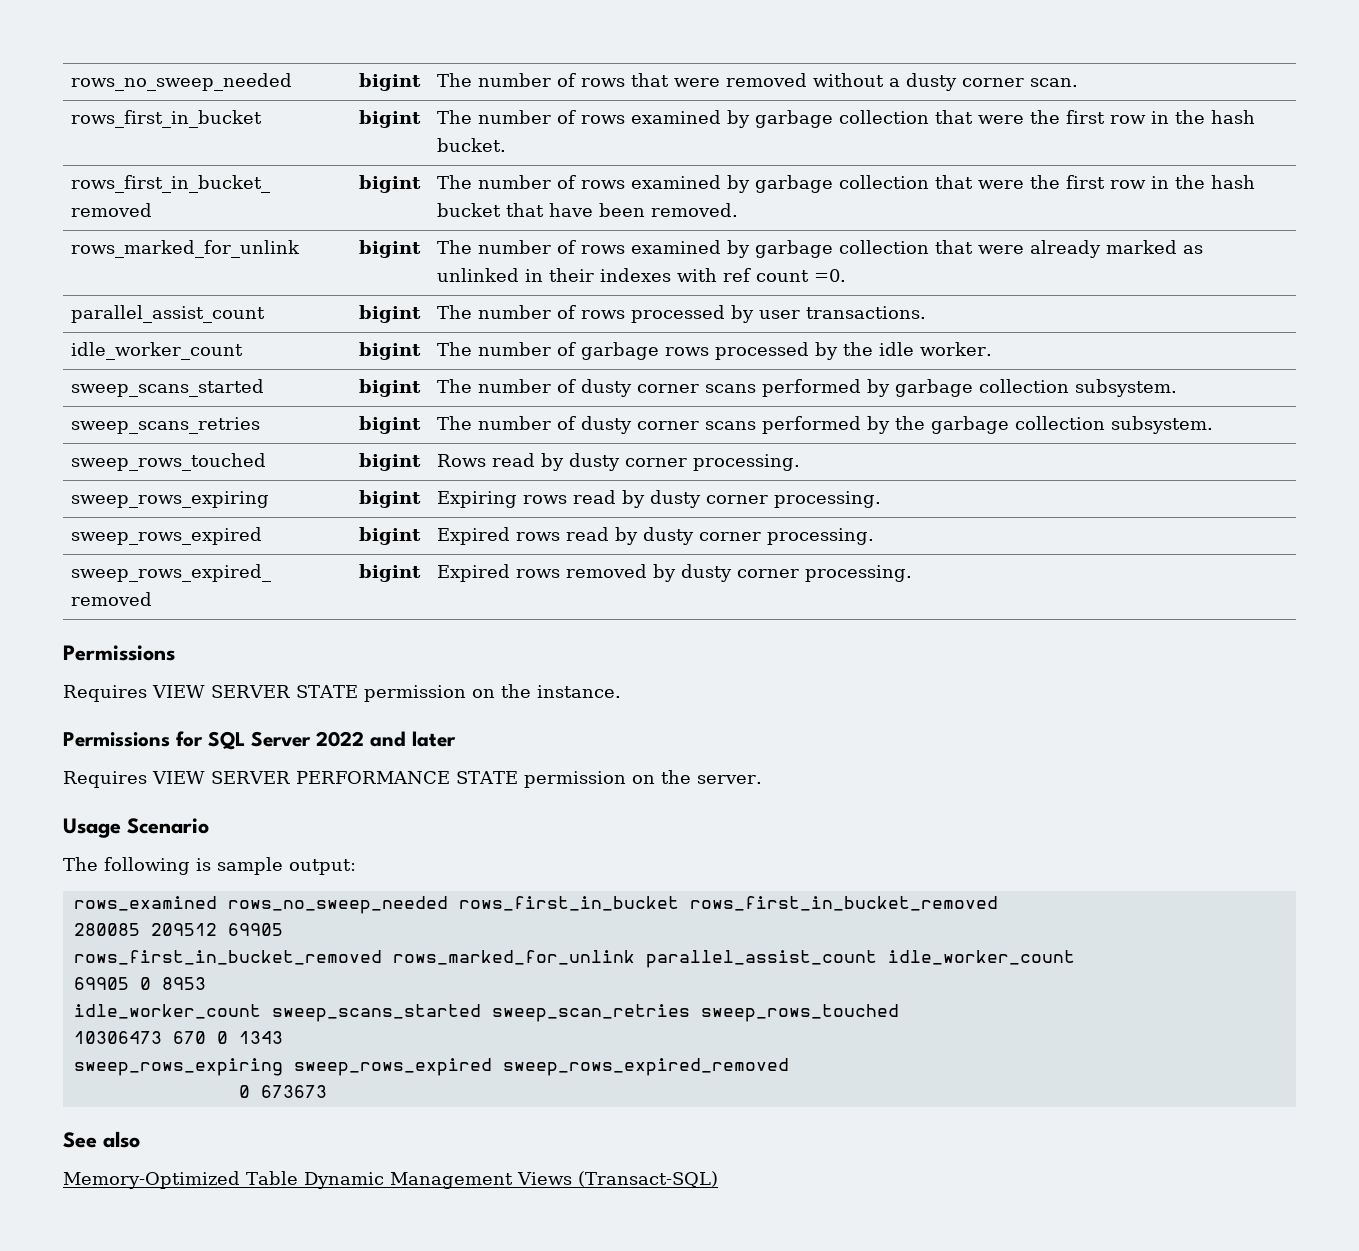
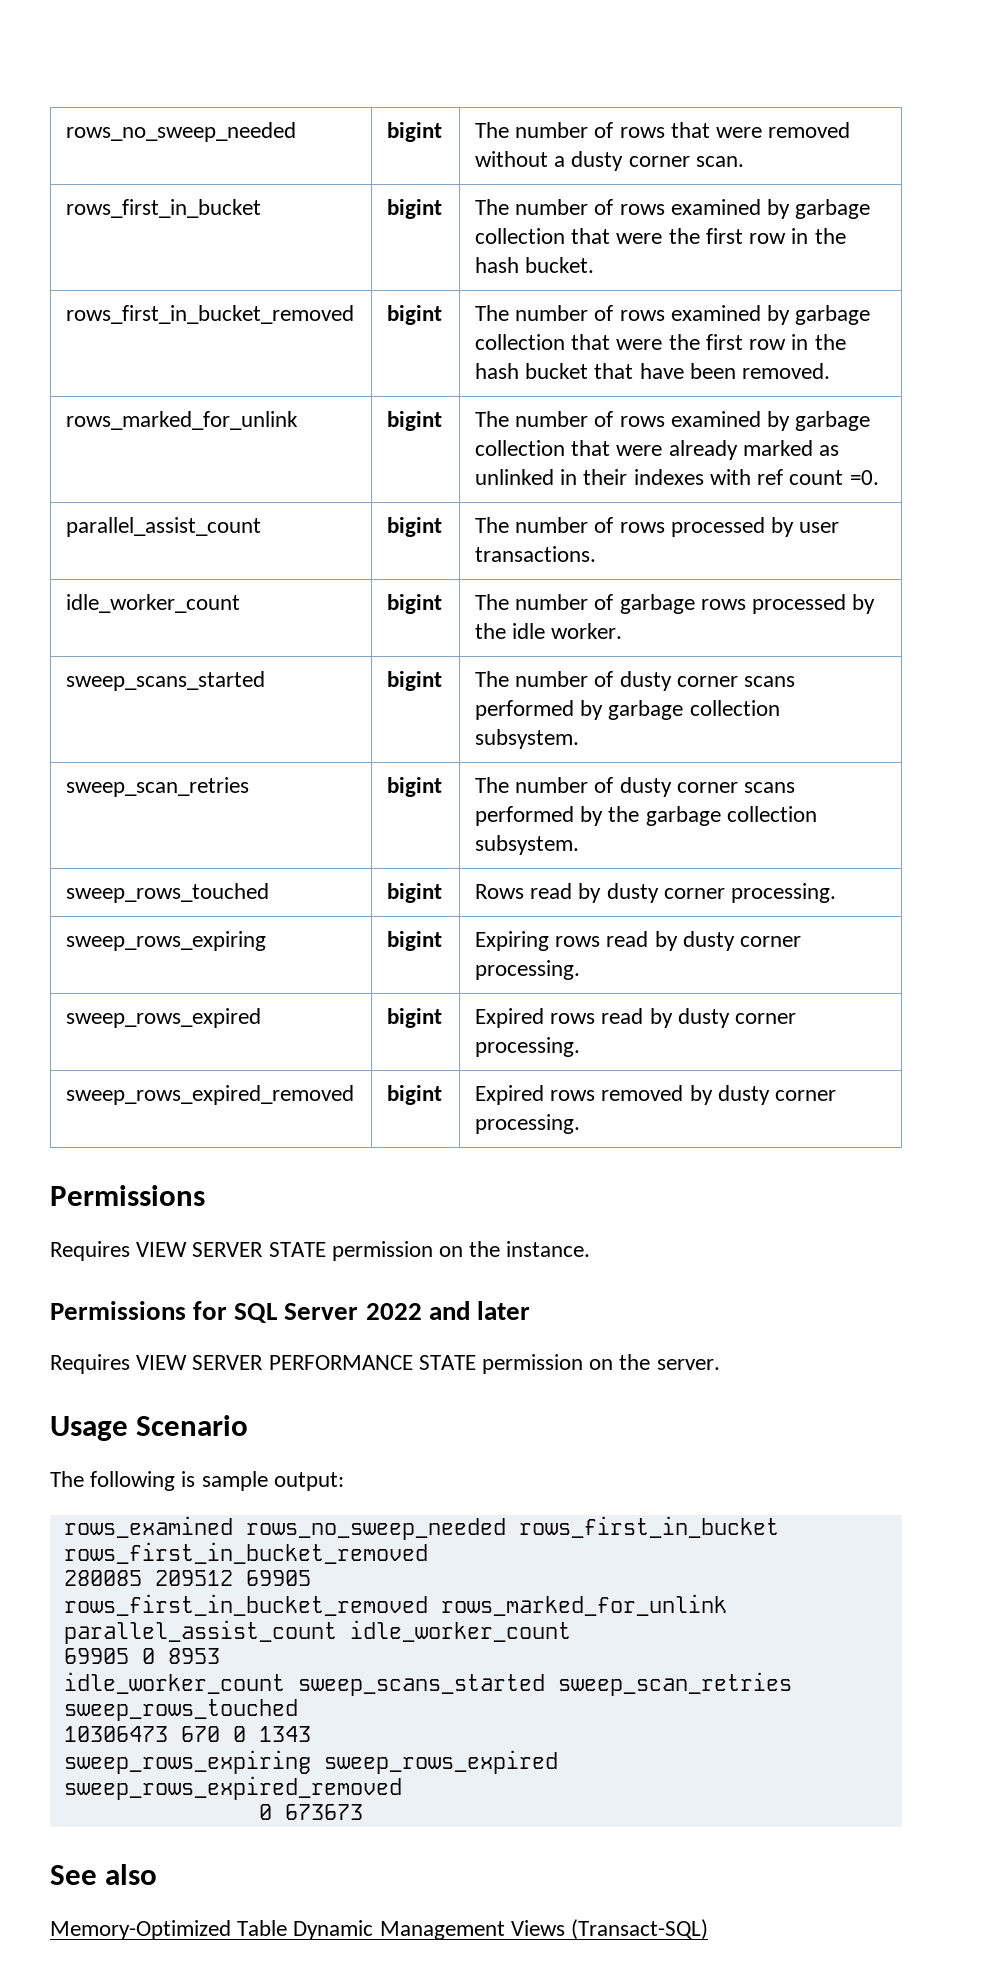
- sweep_scans_retries | bigint | The number of dusty corner scans performed by the garbage collection subsystem.
+ sweep_scan_retries | bigint | The number of dusty corner scans performed by the garbage collection subsystem.

